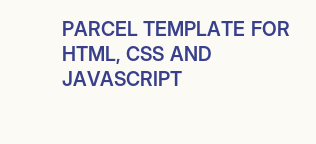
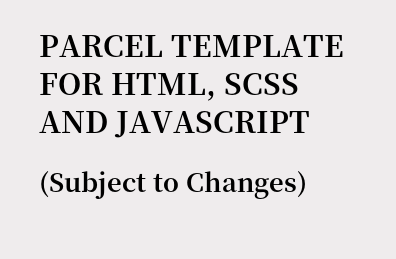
- PARCEL TEMPLATE FOR HTML, CSS AND JAVASCRIPT
+ PARCEL TEMPLATE FOR HTML, SCSS AND JAVASCRIPT
+ (Subject to Changes)

